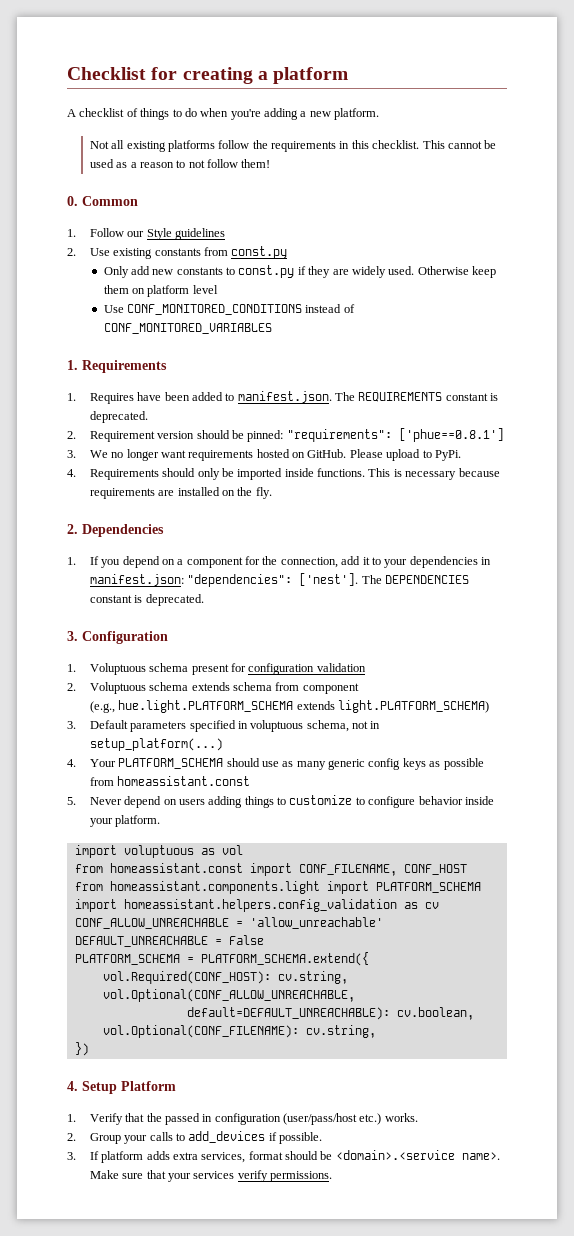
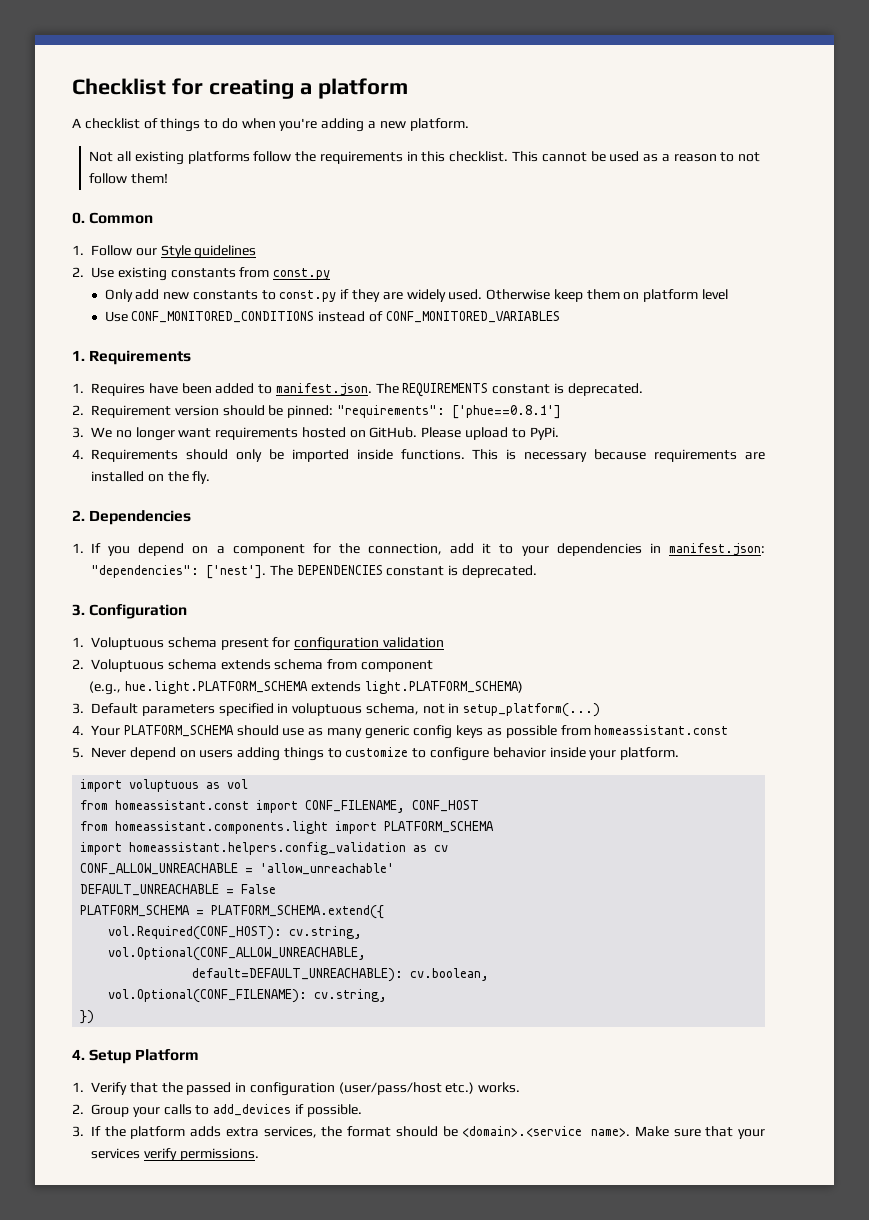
- 3. If platform adds extra services, format should be <domain>.<service name>.
+ 3. If the platform adds extra services, the format should be <domain>.<service name>.

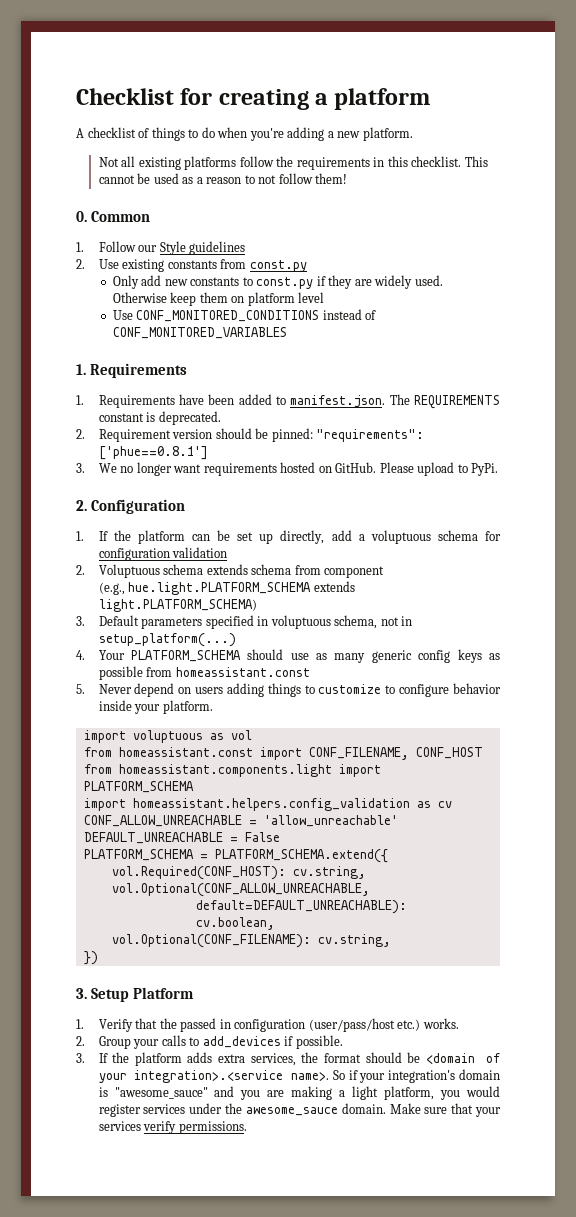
- 1. Requires have been added to manifest.json. The REQUIREMENTS constant is deprecated.
+ 1. Requirements have been added to manifest.json. The REQUIREMENTS constant is deprecated.
- 4. Requirements should only be imported inside functions. This is necessary because requirements are installed on the fly.
- 2. Dependencies
+ 2. Configuration
- 1. If you depend on a component for the connection, add it to your dependencies in manifest.json: "dependencies": ['nest']. The DEPENDENCIES constant is deprecated.
- 3. Configuration
- 1. Voluptuous schema present for configuration validation
+ 1. If the platform can be set up directly, add a voluptuous schema for configuration validation
- 4. Setup Platform
+ 3. Setup Platform
- 3. If the platform adds extra services, the format should be <domain>.<service name>.
+ 3. If the platform adds extra services, the format should be <domain of your integration>.<service name>. So if your integration's domain is "awesome_sauce" and you are making a light platform, you would register services under the awesome_sauce domain.

